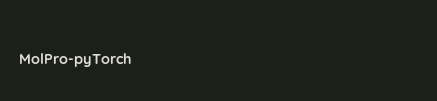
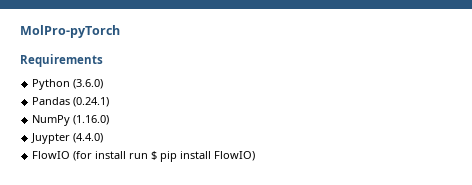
+ Requirements
+ Python (3.6.0)
+ Pandas (0.24.1)
+ NumPy (1.16.0)
+ Juypter (4.4.0)
+ FlowIO (for install run $ pip install FlowIO)

